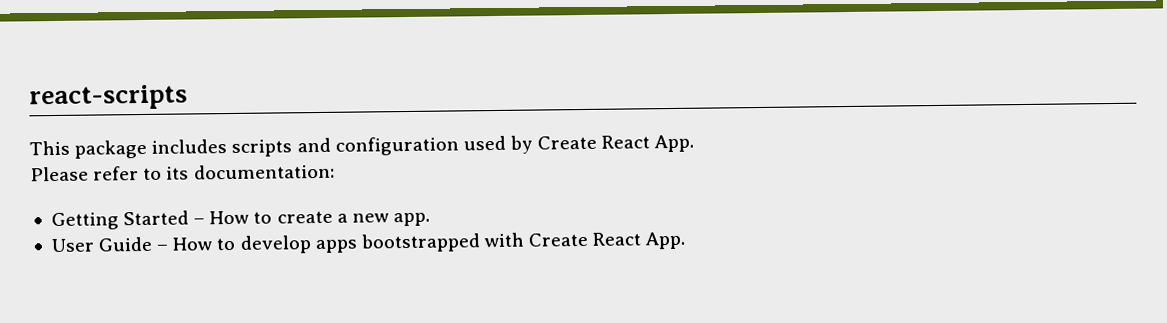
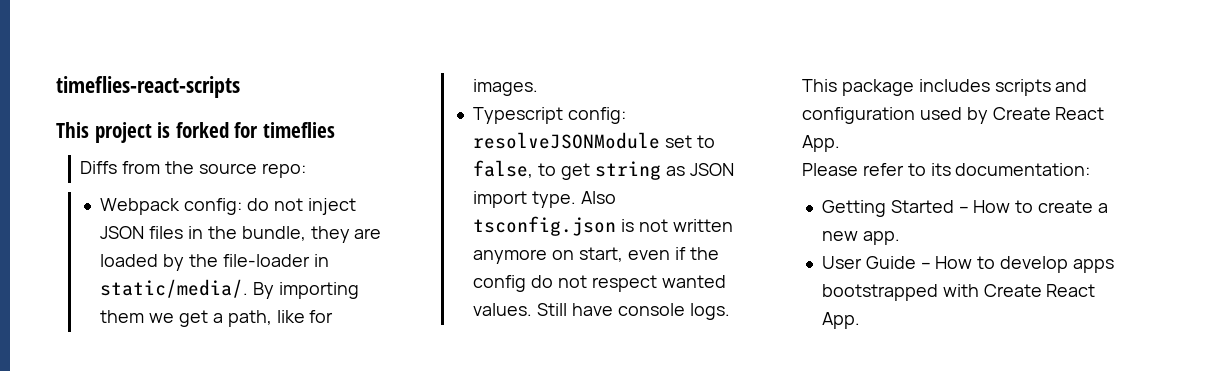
- react-scripts
+ timeflies-react-scripts
+ This project is forked for timeflies
+ Diffs from the source repo:
+ Webpack config: do not inject JSON files in the bundle, they are loaded by the file-loader in static/media/. By importing them we get a path, like for images.
+ Typescript config: resolveJSONModule set to false, to get string as JSON import type. Also tsconfig.json is not written anymore on start, even if the config do not respect wanted values. Still have console logs.

